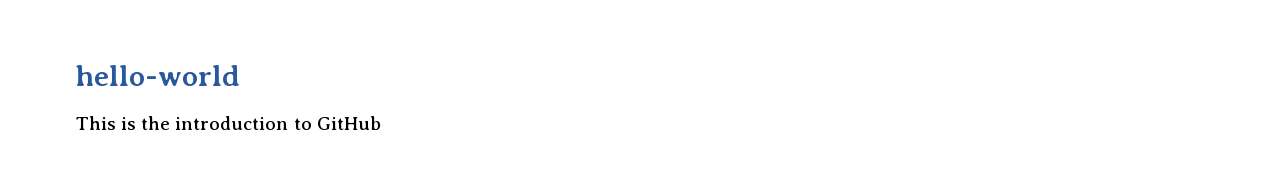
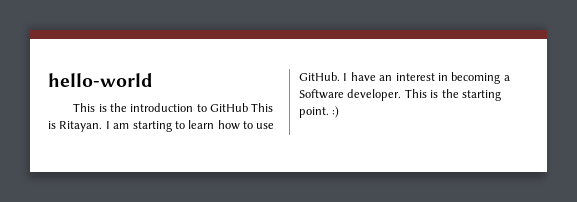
- This is the introduction to GitHub
+ This is the introduction to GitHub This is Ritayan. I am starting to learn how to use GitHub. I have an interest in becoming a Software developer. This is the starting point. :)

